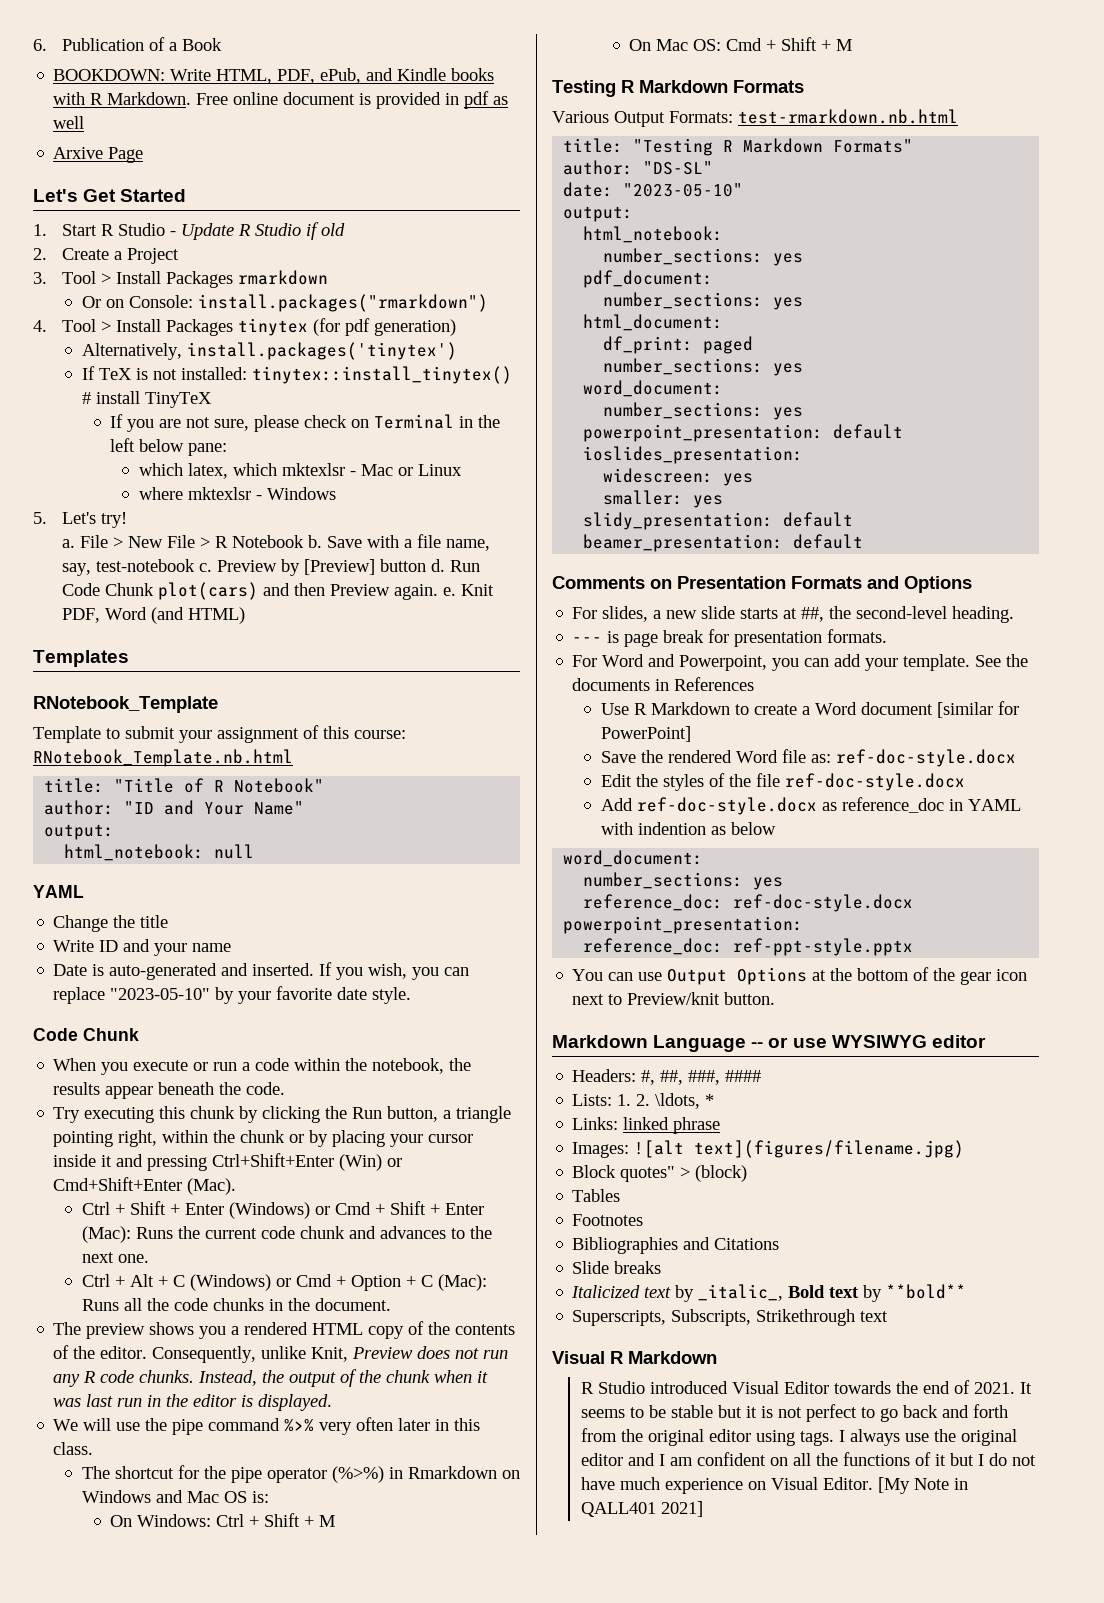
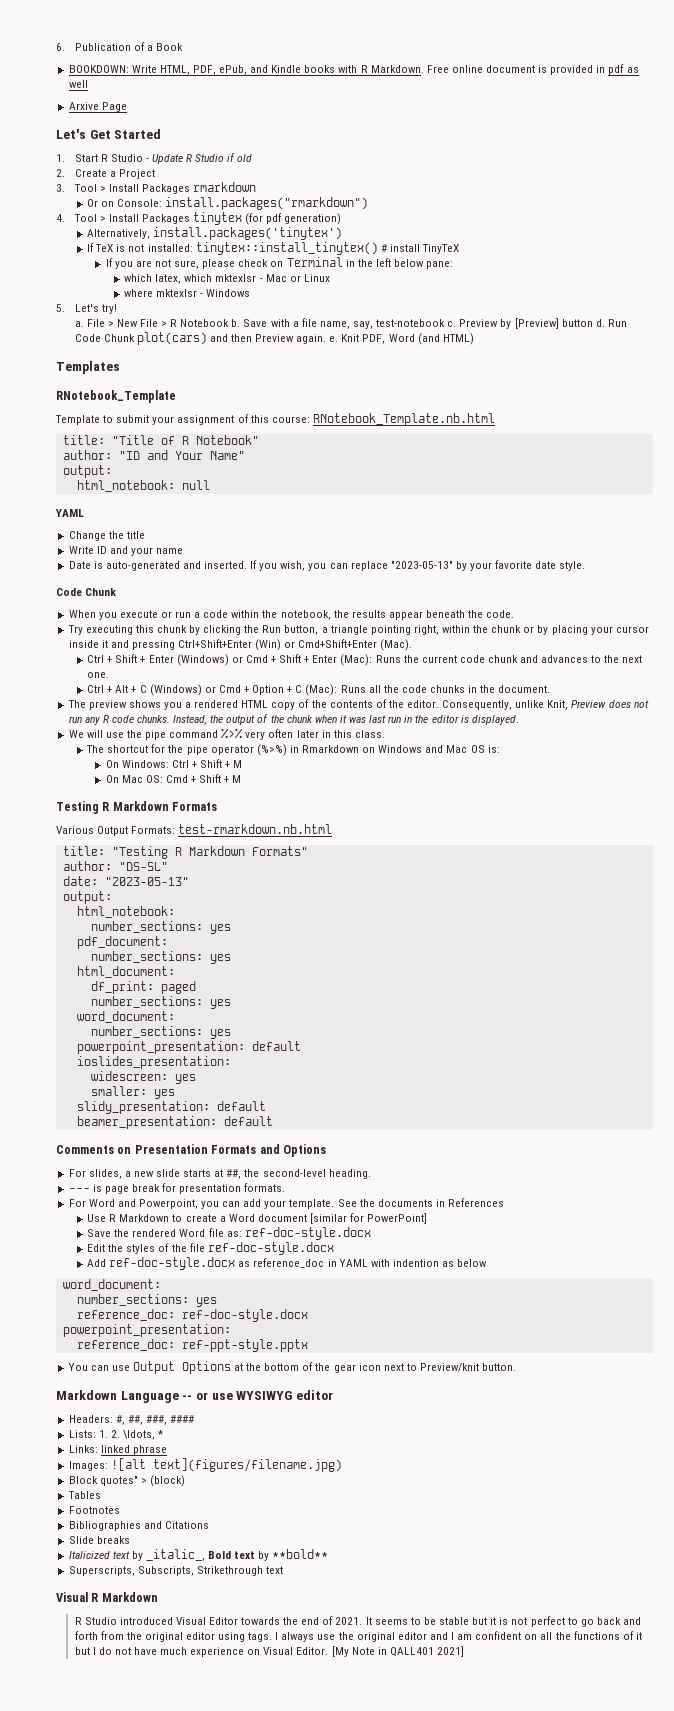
- If you wish, you can replace "2023-05-10" by your favorite date style.
+ If you wish, you can replace "2023-05-13" by your favorite date style.
- date: "2023-05-10"
+ date: "2023-05-13"

